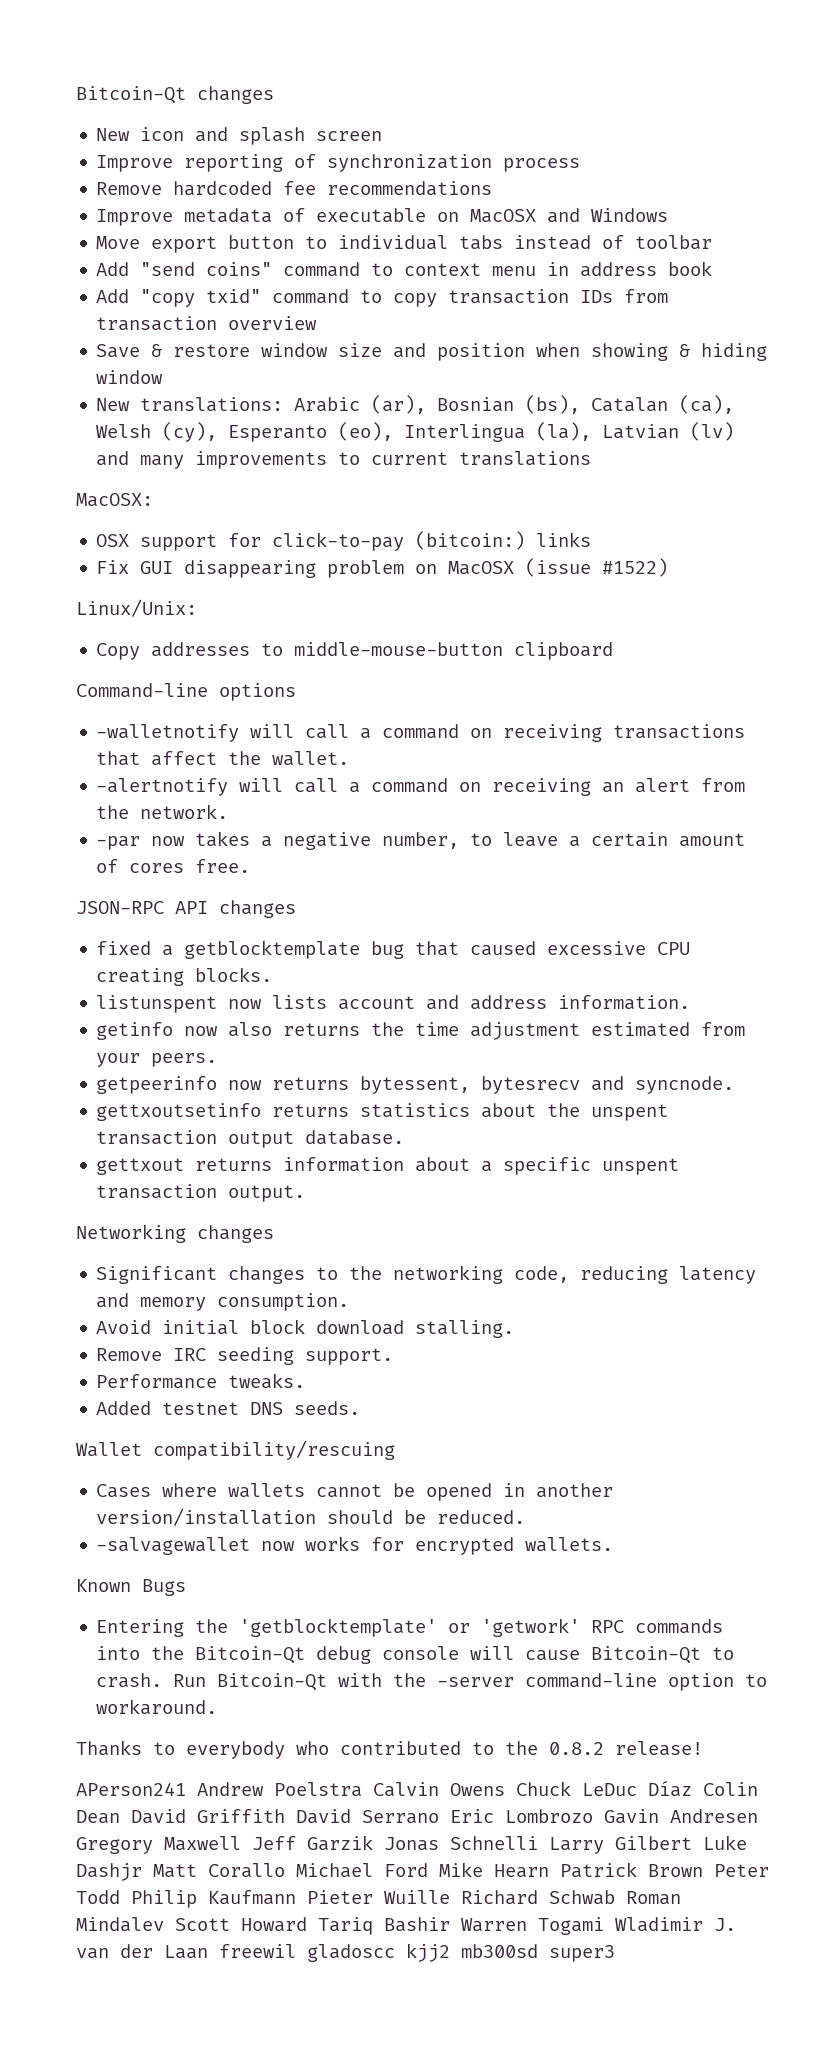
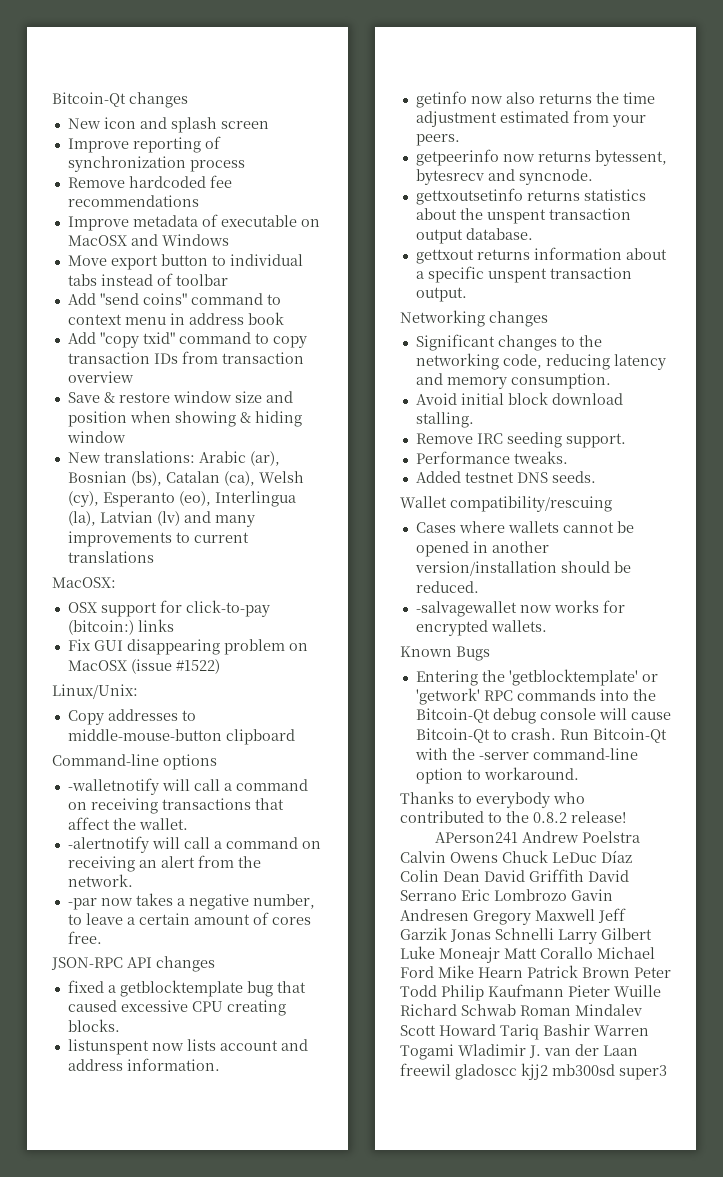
- APerson241 Andrew Poelstra Calvin Owens Chuck LeDuc Díaz Colin Dean David Griffith David Serrano Eric Lombrozo Gavin Andresen Gregory Maxwell Jeff Garzik Jonas Schnelli Larry Gilbert Luke Dashjr Matt Corallo Michael Ford Mike Hearn Patrick Brown Peter Todd Philip Kaufmann Pieter Wuille Richard Schwab Roman Mindalev Scott Howard Tariq Bashir Warren Togami Wladimir J. van der Laan freewil gladoscc kjj2 mb300sd super3
+ APerson241 Andrew Poelstra Calvin Owens Chuck LeDuc Díaz Colin Dean David Griffith David Serrano Eric Lombrozo Gavin Andresen Gregory Maxwell Jeff Garzik Jonas Schnelli Larry Gilbert Luke Moneajr Matt Corallo Michael Ford Mike Hearn Patrick Brown Peter Todd Philip Kaufmann Pieter Wuille Richard Schwab Roman Mindalev Scott Howard Tariq Bashir Warren Togami Wladimir J. van der Laan freewil gladoscc kjj2 mb300sd super3

